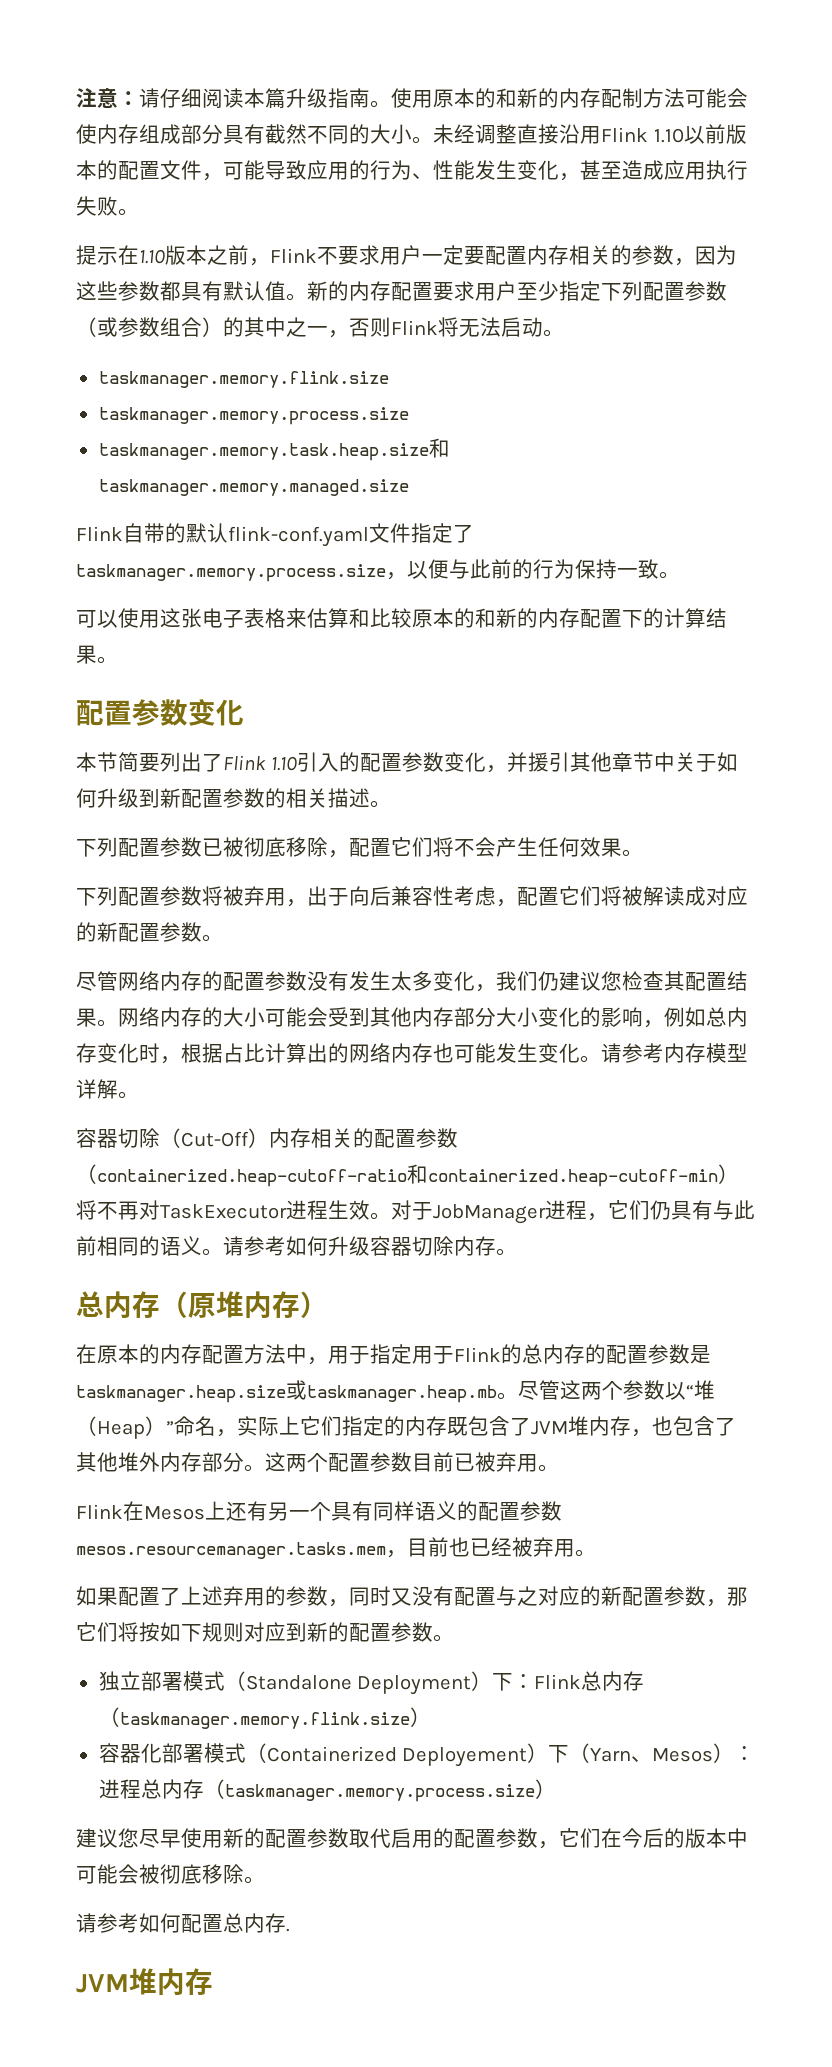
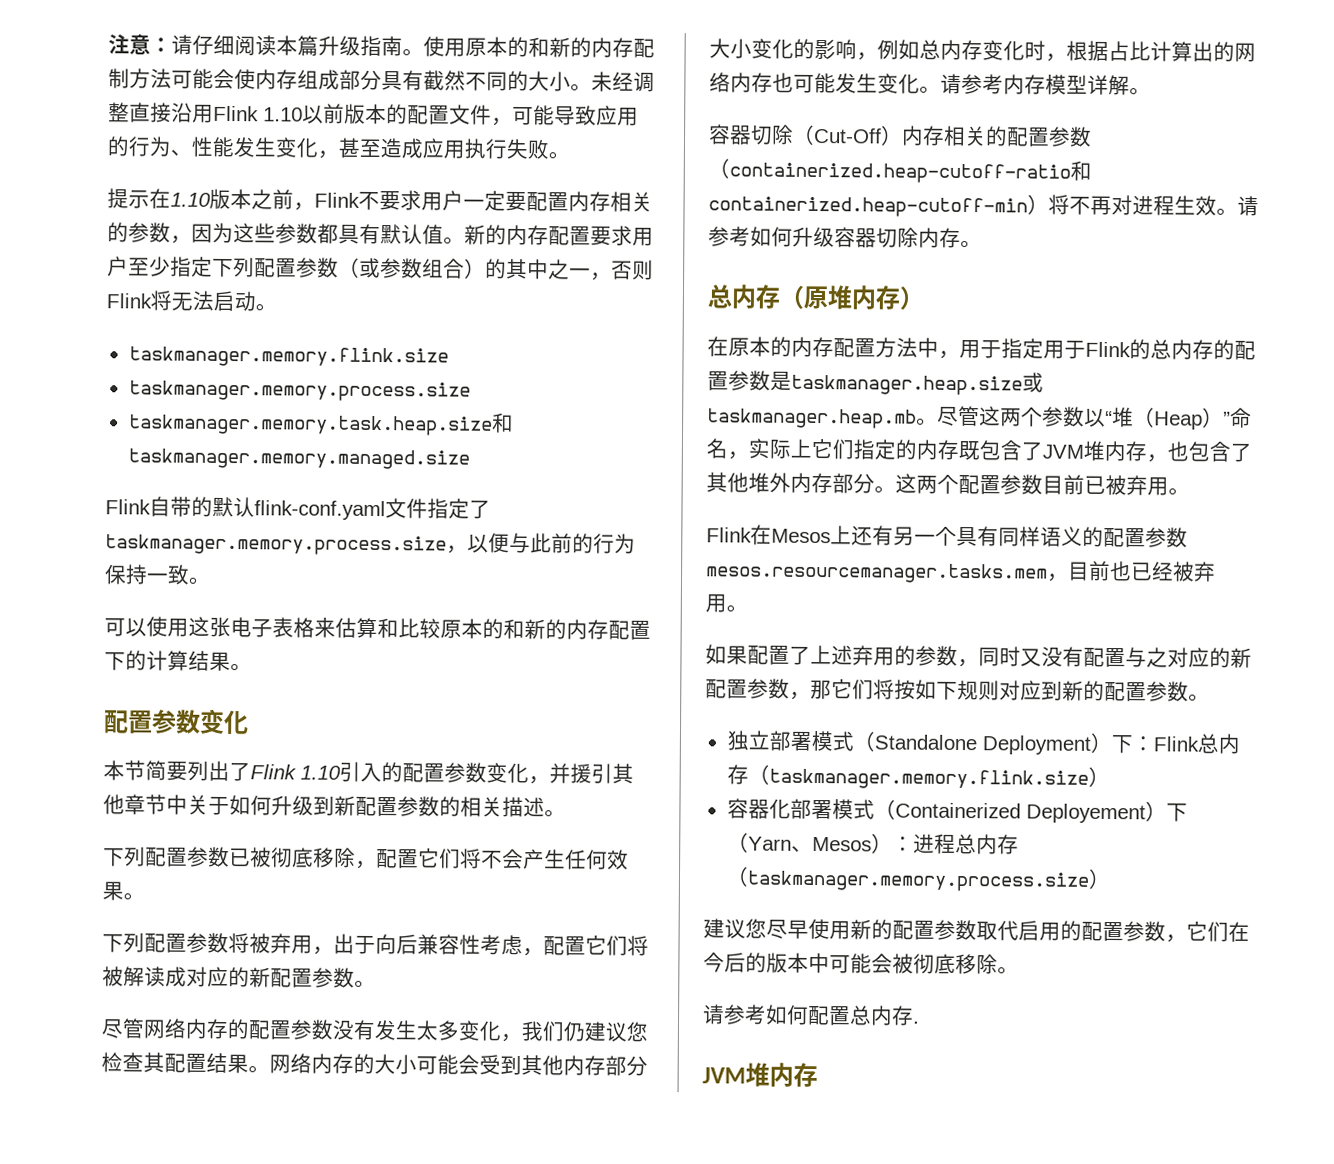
- 容器切除（Cut-Off）内存相关的配置参数（containerized.heap-cutoff-ratio和containerized.heap-cutoff-min）将不再对TaskExecutor进程生效。
+ 容器切除（Cut-Off）内存相关的配置参数（containerized.heap-cutoff-ratio和containerized.heap-cutoff-min）将不再对进程生效。
- 对于JobManager进程，它们仍具有与此前相同的语义。

